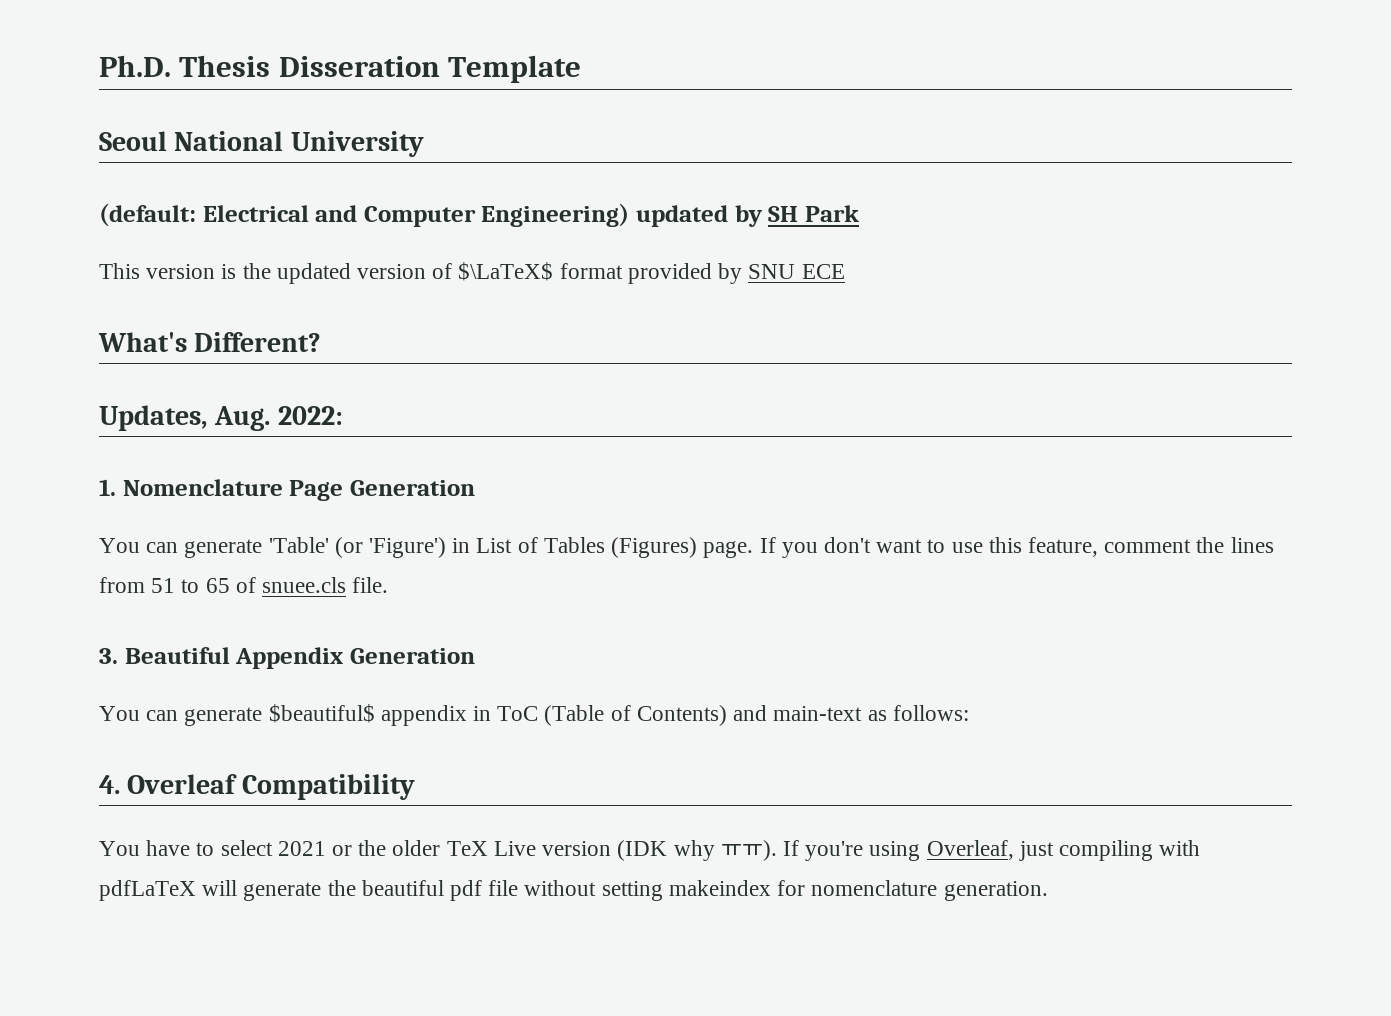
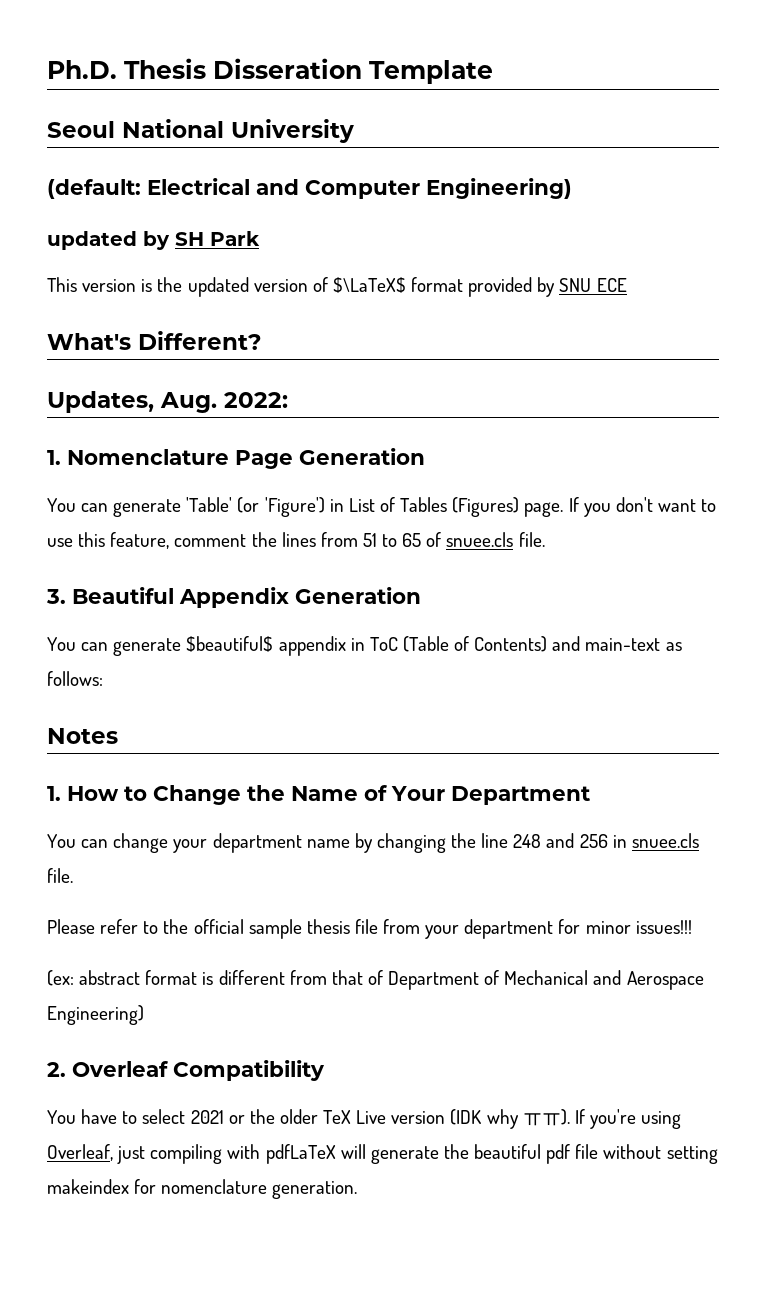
- (default: Electrical and Computer Engineering) updated by SH Park
+ (default: Electrical and Computer Engineering)
+ updated by SH Park
- 4. Overleaf Compatibility
+ Notes
+ 1. How to Change the Name of Your Department
+ You can change your department name by changing the line 248 and 256 in snuee.cls file.
+ Please refer to the official sample thesis file from your department for minor issues!!!
+ (ex: abstract format is different from that of Department of Mechanical and Aerospace Engineering)
+ 2. Overleaf Compatibility

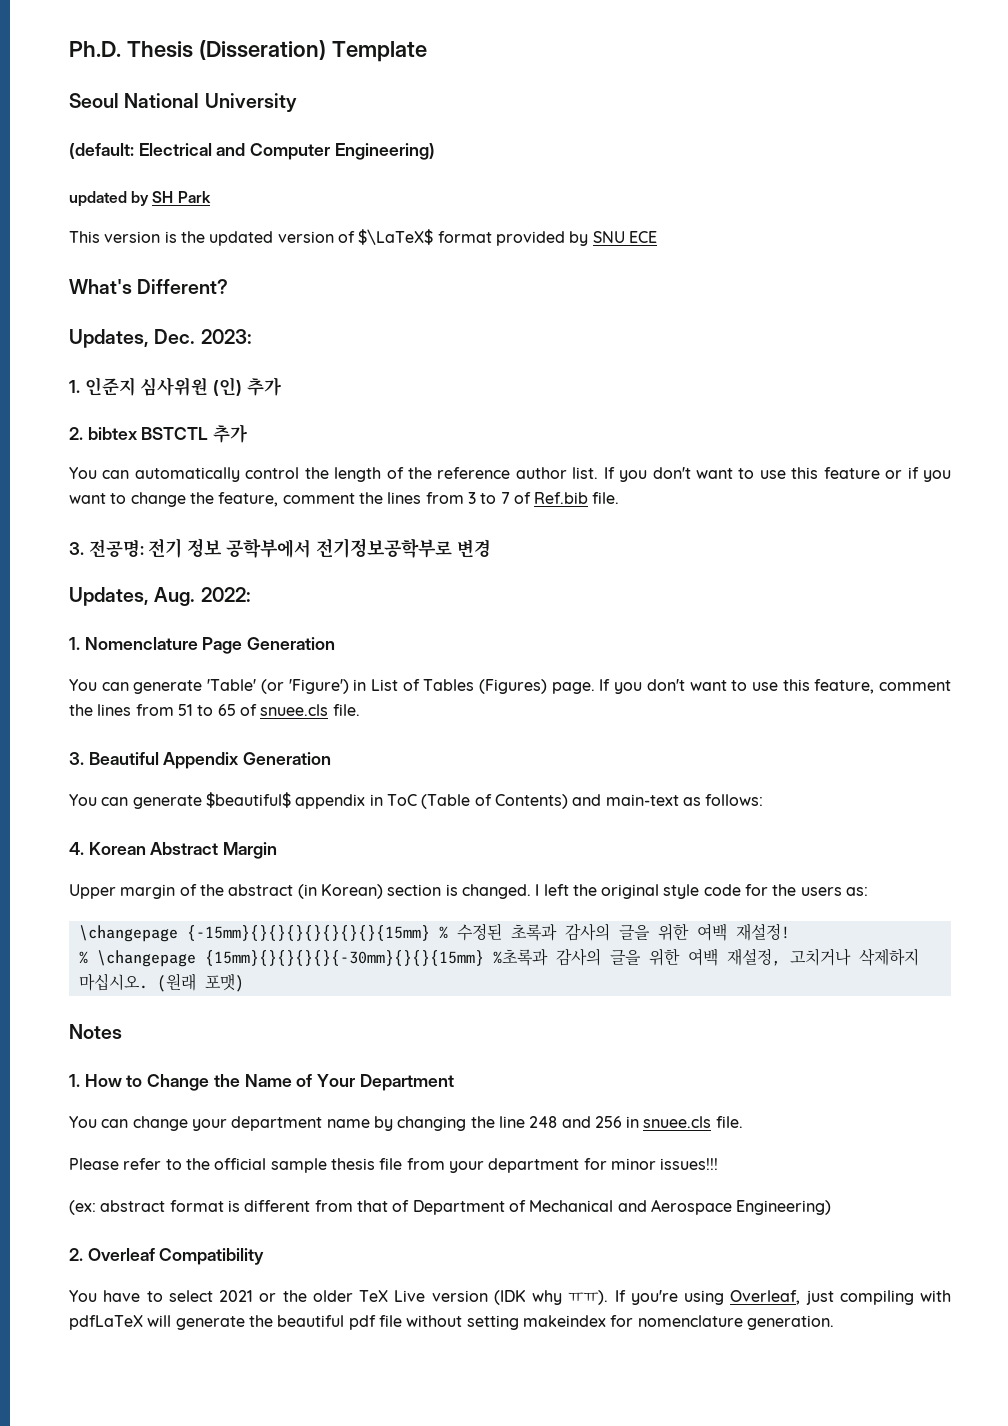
- Ph.D. Thesis Disseration Template
+ Ph.D. Thesis (Disseration) Template
+ Updates, Dec. 2023:
+ 1. 인준지 심사위원 (인) 추가
+ 2. bibtex BSTCTL 추가
+ You can automatically control the length of the reference author list. If you don't want to use this feature or if you want to change the feature, comment the lines from 3 to 7 of Ref.bib file.
+ 3. 전공명: 전기 정보 공학부에서 전기정보공학부로 변경
+ 4. Korean Abstract Margin
+ Upper margin of the abstract (in Korean) section is changed. I left the original style code for the users as:
+ \changepage {-15mm}{}{}{}{}{}{}{}{15mm} % 수정된 초록과 감사의 글을 위한 여백 재설정!
+ % \changepage {15mm}{}{}{}{}{-30mm}{}{}{15mm} %초록과 감사의 글을 위한 여백 재설정, 고치거나 삭제하지 마십시오. (원래 포맷)

